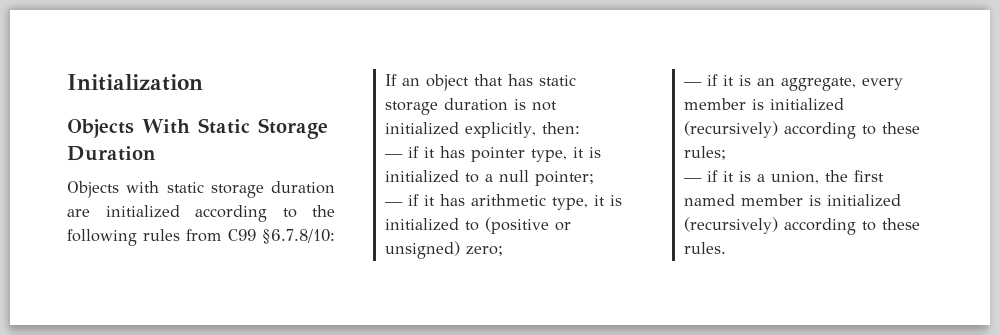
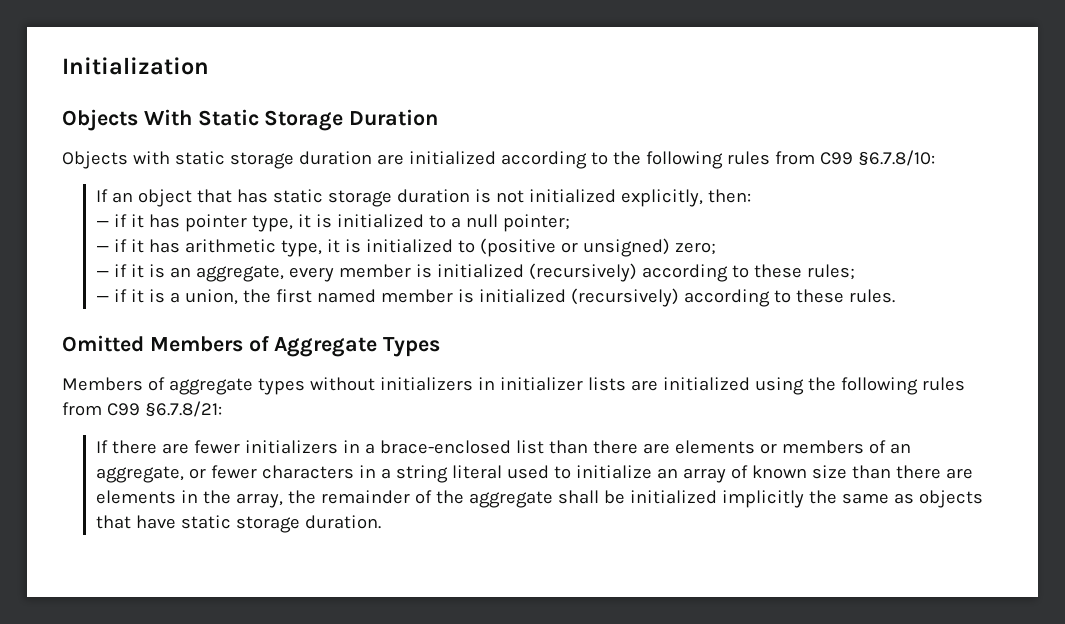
+ Omitted Members of Aggregate Types
+ Members of aggregate types without initializers in initializer lists are initialized using the following rules from C99 §6.7.8/21:
+ If there are fewer initializers in a brace-enclosed list than there are elements or members of an aggregate, or fewer characters in a string literal used to initialize an array of known size than there are elements in the array, the remainder of the aggregate shall be initialized implicitly the same as objects that have static storage duration.

